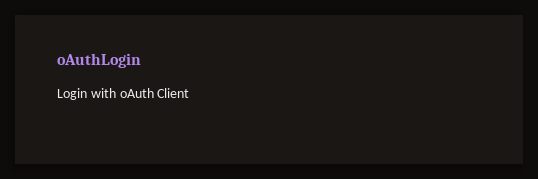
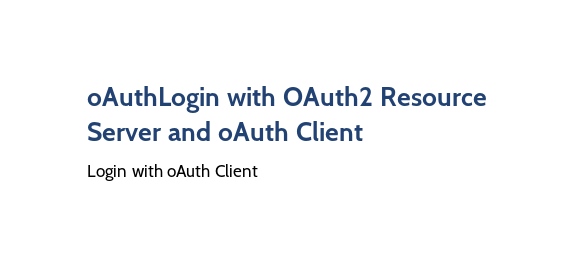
- oAuthLogin
+ oAuthLogin with OAuth2 Resource Server and oAuth Client

